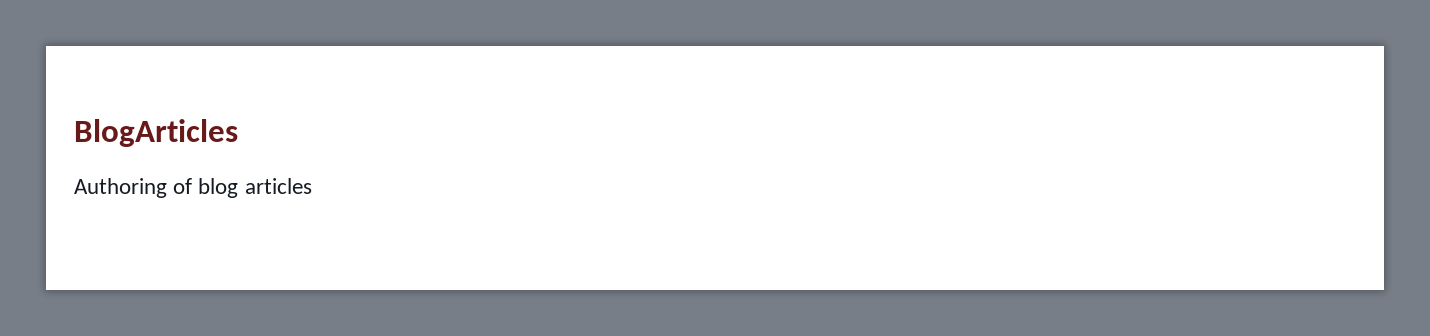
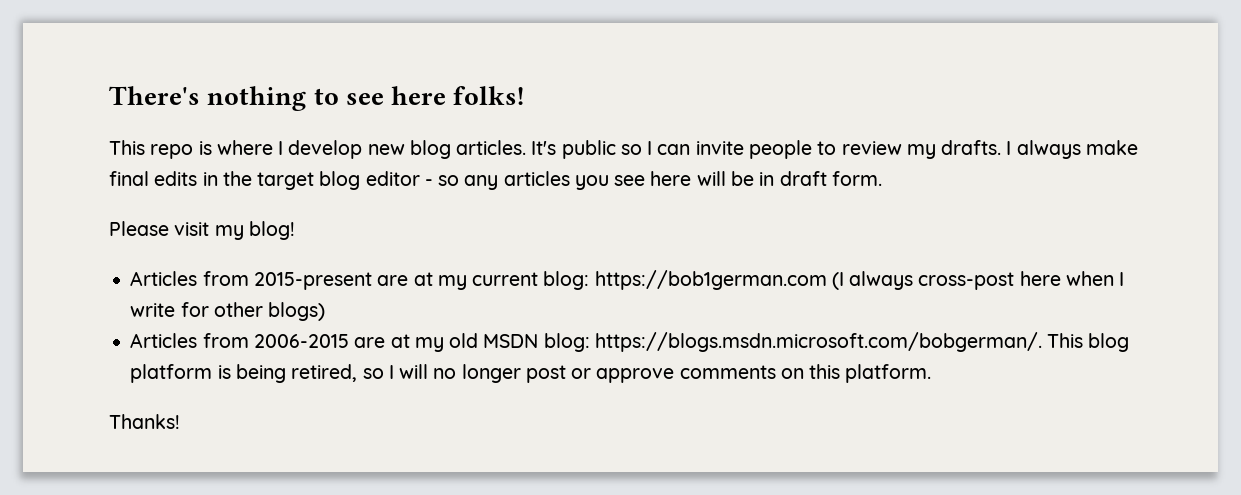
- BlogArticles
- Authoring of blog articles
+ There's nothing to see here folks!
+ This repo is where I develop new blog articles. It's public so I can invite people to review my drafts. I always make final edits in the target blog editor - so any articles you see here will be in draft form.
+ Please visit my blog!
+ Articles from 2015-present are at my current blog: https://bob1german.com (I always cross-post here when I write for other blogs)
+ Articles from 2006-2015 are at my old MSDN blog: https://blogs.msdn.microsoft.com/bobgerman/. This blog platform is being retired, so I will no longer post or approve comments on this platform.
+ Thanks!

